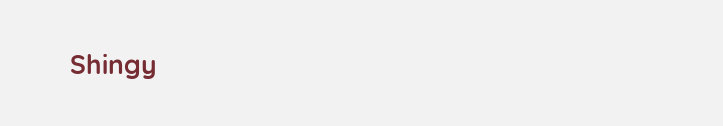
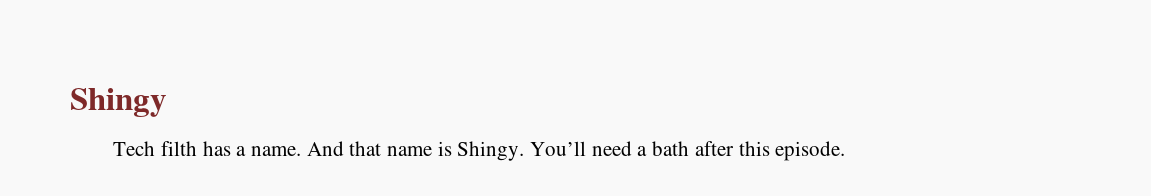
+ Tech filth has a name. And that name is Shingy. You’ll need a bath after this episode.

